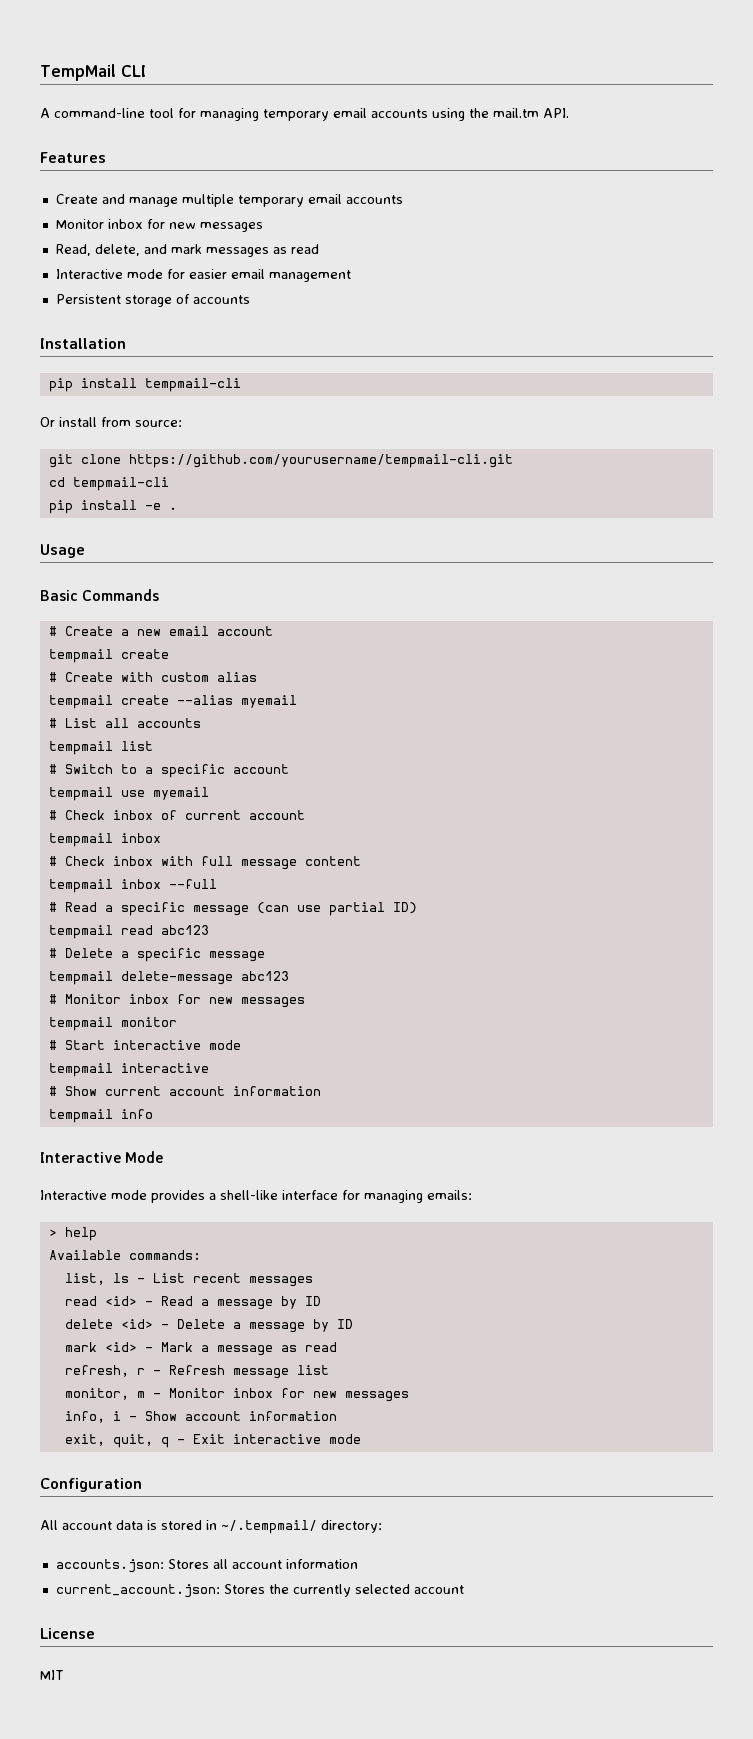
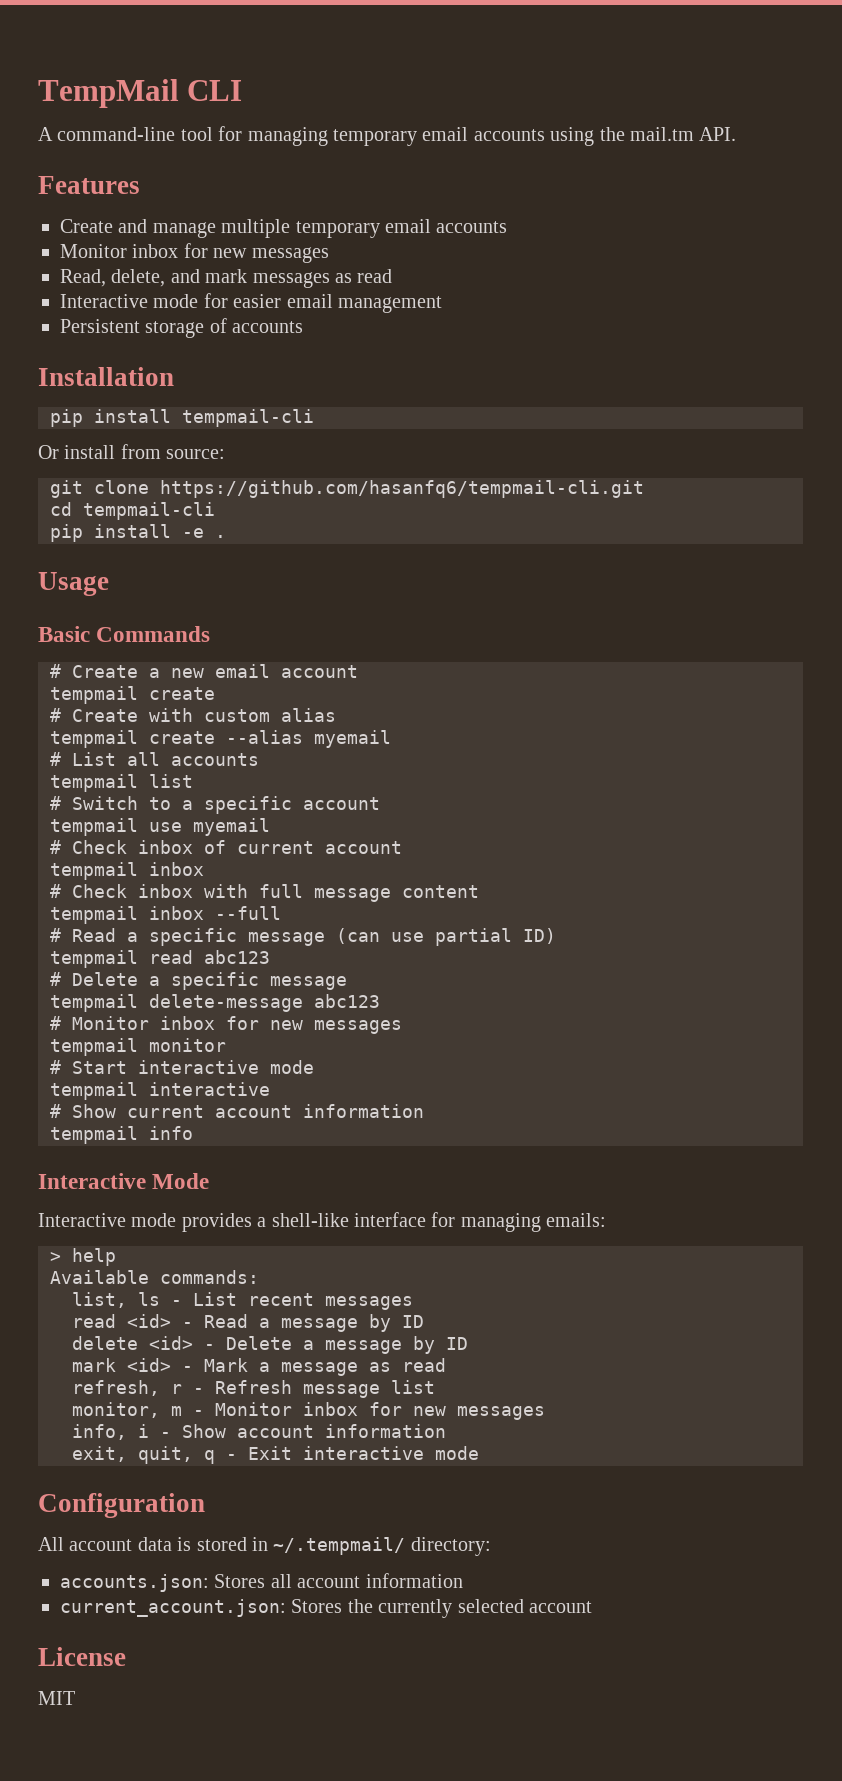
- git clone https://github.com/yourusername/tempmail-cli.git
+ git clone https://github.com/hasanfq6/tempmail-cli.git

